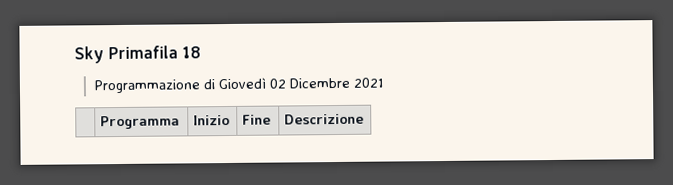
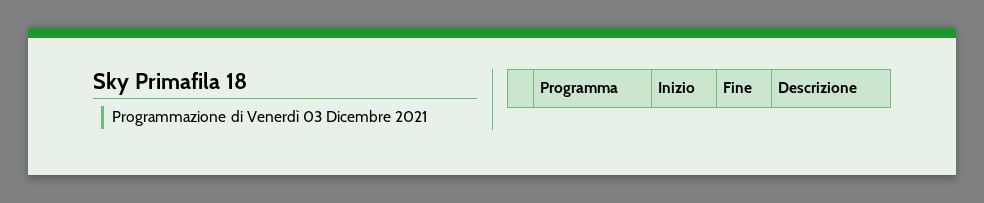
- Programmazione di Giovedì 02 Dicembre 2021
+ Programmazione di Venerdì 03 Dicembre 2021

